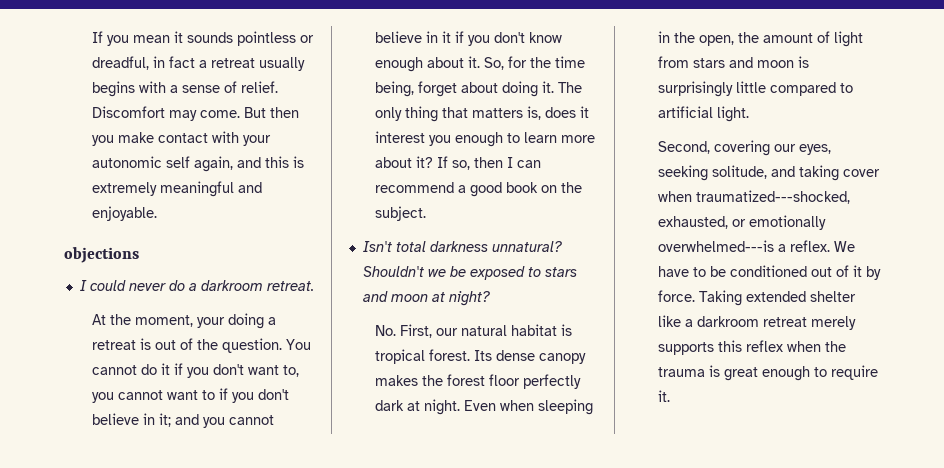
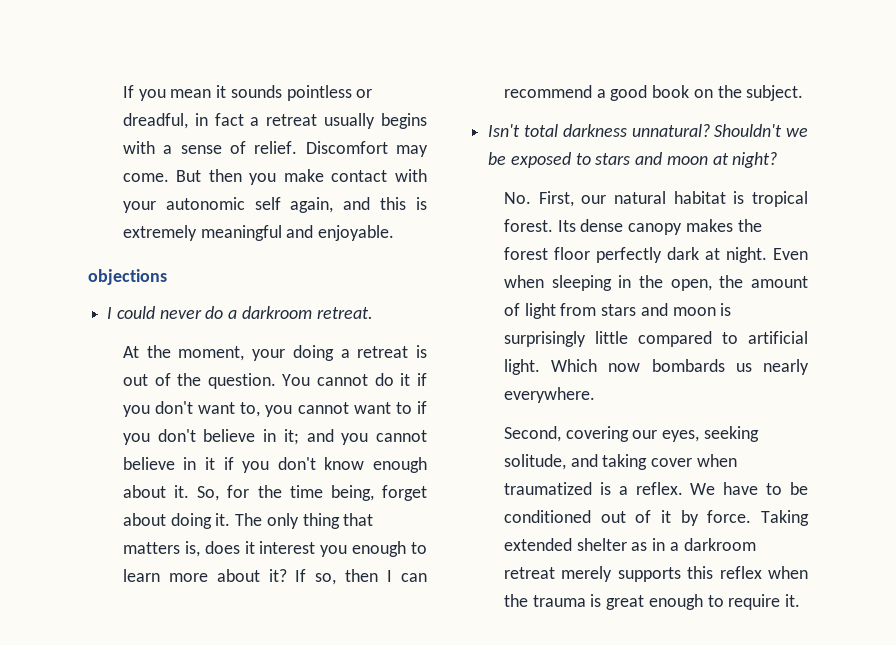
+ Which now bombards us nearly everywhere.
- Second, covering our eyes, seeking solitude, and taking cover when traumatized---shocked, exhausted, or emotionally overwhelmed---is a reflex.
+ Second, covering our eyes, seeking solitude, and taking cover when traumatized is a reflex.
- Taking extended shelter like a darkroom retreat merely supports this reflex when the trauma is great enough to require it.
+ Taking extended shelter as in a darkroom retreat merely supports this reflex when the trauma is great enough to require it.

